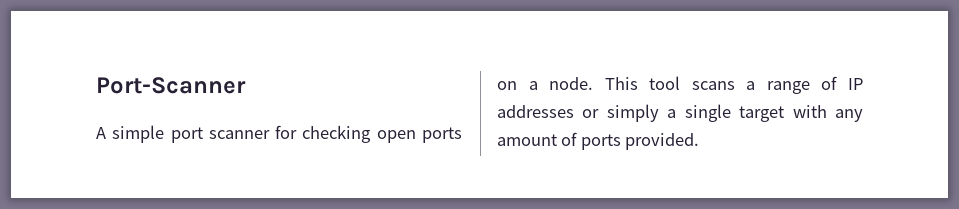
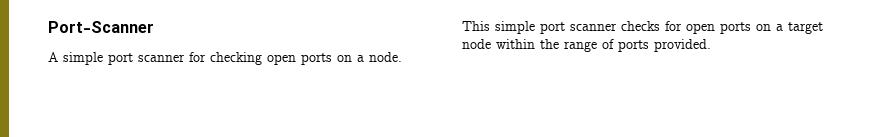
- This tool scans a range of IP addresses or simply a single target with any amount of ports provided.
+ This simple port scanner checks for open ports on a target node within the range of ports provided.

